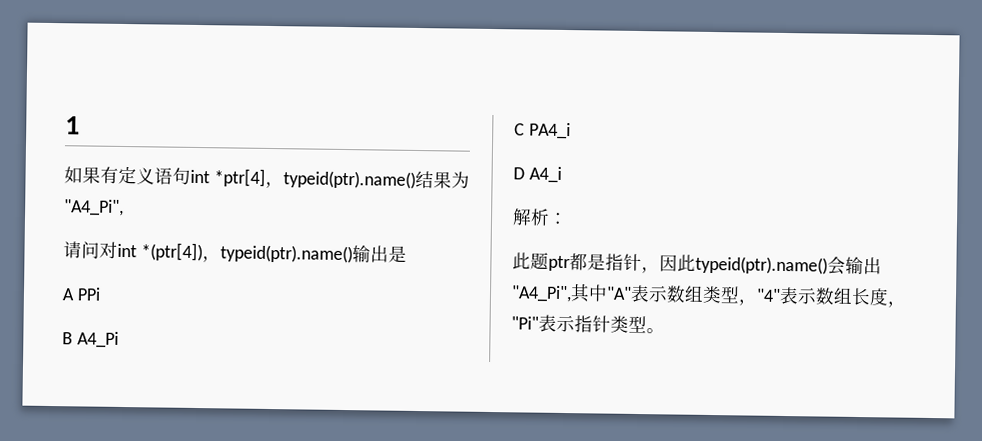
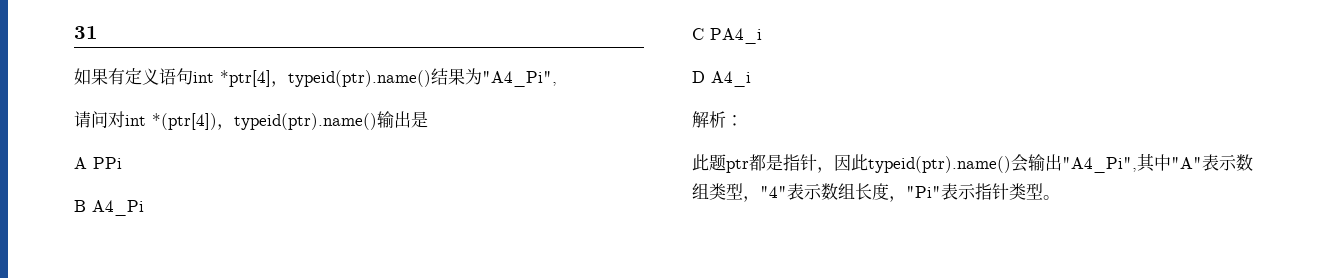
- 1
+ 31

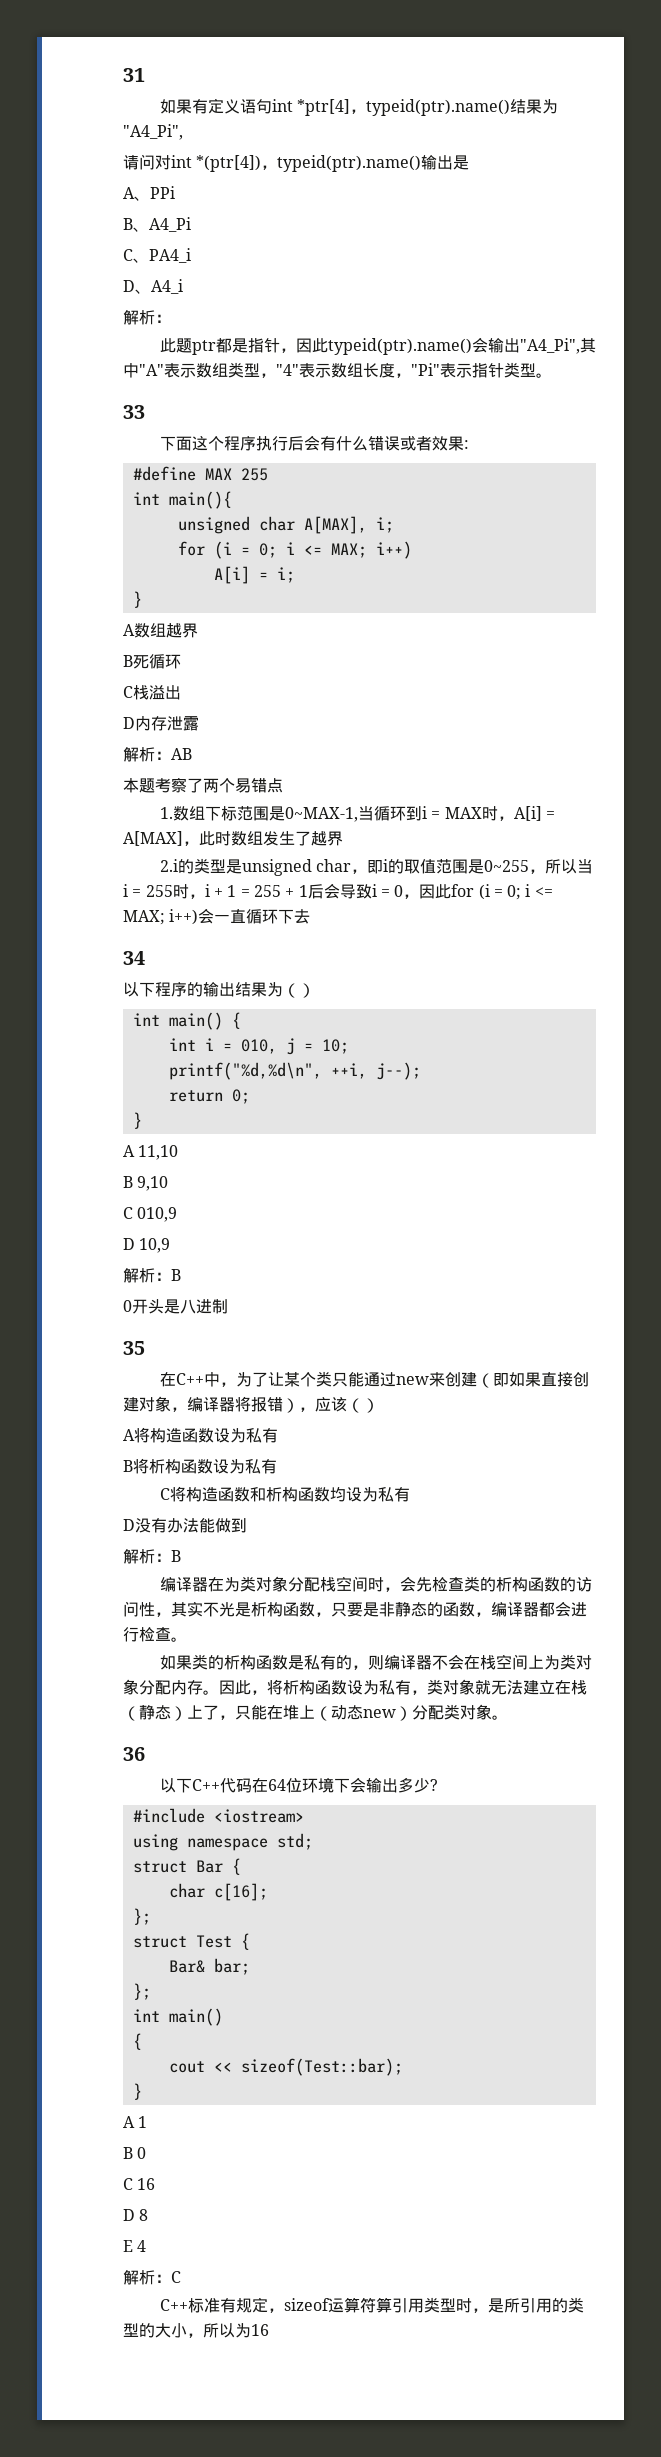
- A PPi
+ A、PPi
- B A4_Pi
+ B、A4_Pi
- C PA4_i
+ C、PA4_i
- D A4_i
+ D、A4_i
+ 33
+ 下面这个程序执行后会有什么错误或者效果:
+ #define MAX 255
+ int main(){
+ unsigned char A[MAX], i;
+ for (i = 0; i <= MAX; i++)
+ A[i] = i;
+ }
+ A数组越界
+ B死循环
+ C栈溢出
+ D内存泄露
+ 解析：AB
+ 本题考察了两个易错点
+ 1.数组下标范围是0~MAX-1,当循环到i = MAX时，A[i] = A[MAX]，此时数组发生了越界
+ 2.i的类型是unsigned char，即i的取值范围是0~255，所以当i = 255时，i + 1 = 255 + 1后会导致i = 0，因此for (i = 0; i <= MAX; i++)会一直循环下去
+ 34
+ 以下程序的输出结果为（）
+ int main() {
+ int i = 010, j = 10;
+ printf("%d,%d\n", ++i, j--);
+ return 0;
+ }
+ A 11,10
+ B 9,10
+ C 010,9
+ D 10,9
+ 解析：B
+ 0开头是八进制
+ 35
+ 在C++中，为了让某个类只能通过new来创建（即如果直接创建对象，编译器将报错），应该（）
+ A将构造函数设为私有
+ B将析构函数设为私有
+ C将构造函数和析构函数均设为私有
+ D没有办法能做到
+ 解析：B
+ 编译器在为类对象分配栈空间时，会先检查类的析构函数的访问性，其实不光是析构函数，只要是非静态的函数，编译器都会进行检查。
+ 如果类的析构函数是私有的，则编译器不会在栈空间上为类对象分配内存。因此，将析构函数设为私有，类对象就无法建立在栈（静态）上了，只能在堆上（动态new）分配类对象。
+ 36
+ 以下C++代码在64位环境下会输出多少?
+ #include <iostream>
+ using namespace std;
+ struct Bar {
+ char c[16];
+ };
+ struct Test {
+ Bar& bar;
+ };
+ int main()
+ {
+ cout << sizeof(Test::bar);
+ }
+ A 1
+ B 0
+ C 16
+ D 8
+ E 4
+ 解析：C
+ C++标准有规定，sizeof运算符算引用类型时，是所引用的类型的大小，所以为16

